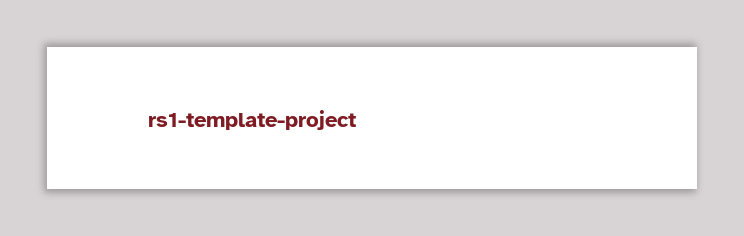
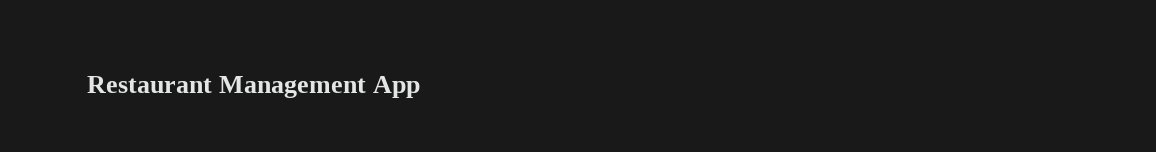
- rs1-template-project
+ Restaurant Management App

